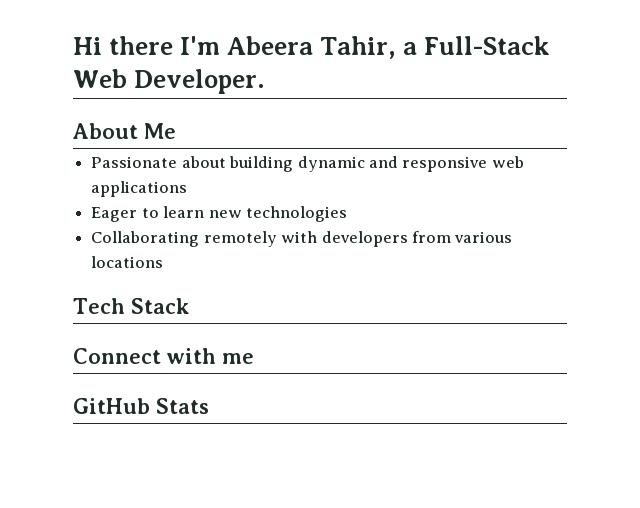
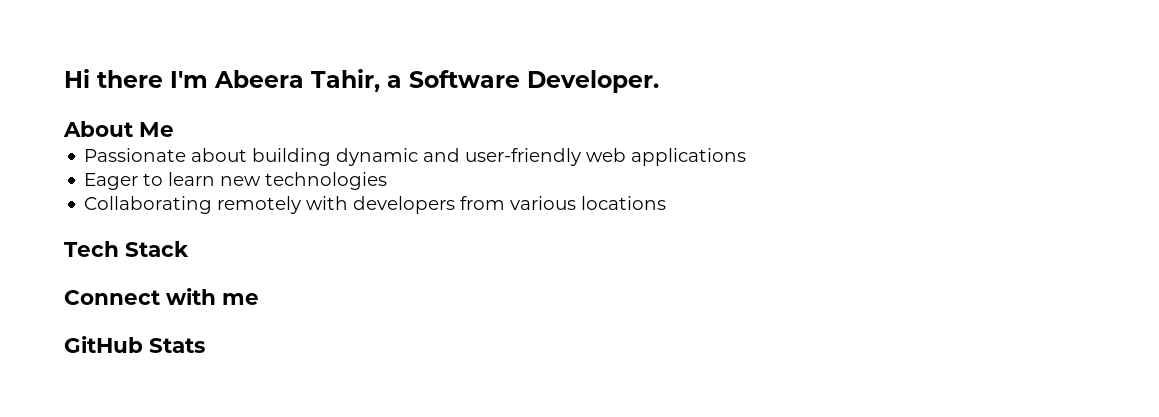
- Hi there I'm Abeera Tahir, a Full-Stack Web Developer.
+ Hi there I'm Abeera Tahir, a Software Developer.
- Passionate about building dynamic and responsive web applications
+ Passionate about building dynamic and user-friendly web applications

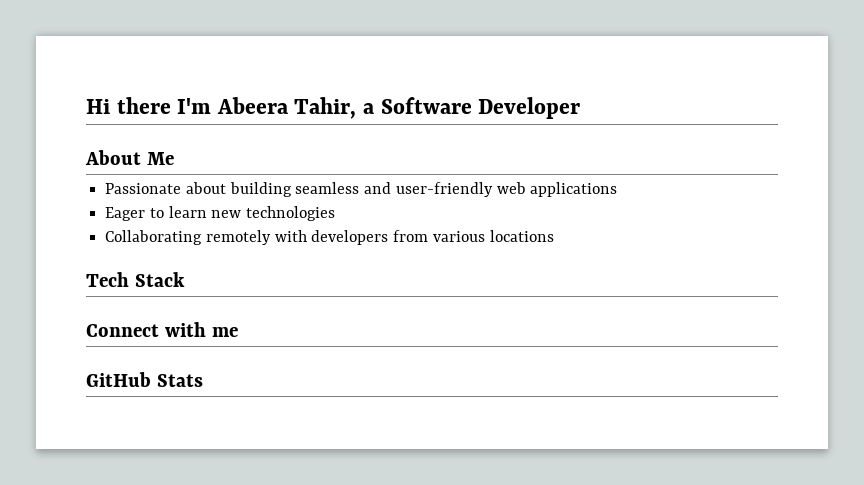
- Hi there I'm Abeera Tahir, a Software Developer.
+ Hi there I'm Abeera Tahir, a Software Developer
- Passionate about building dynamic and user-friendly web applications
+ Passionate about building seamless and user-friendly web applications

